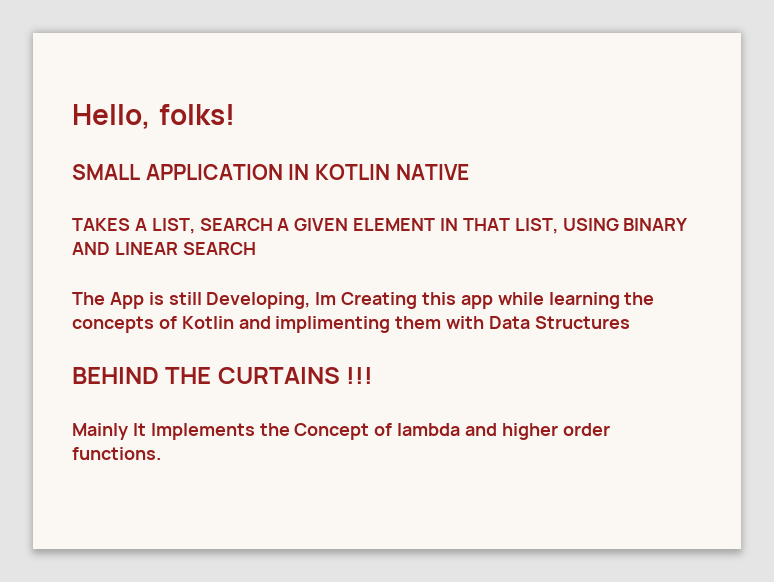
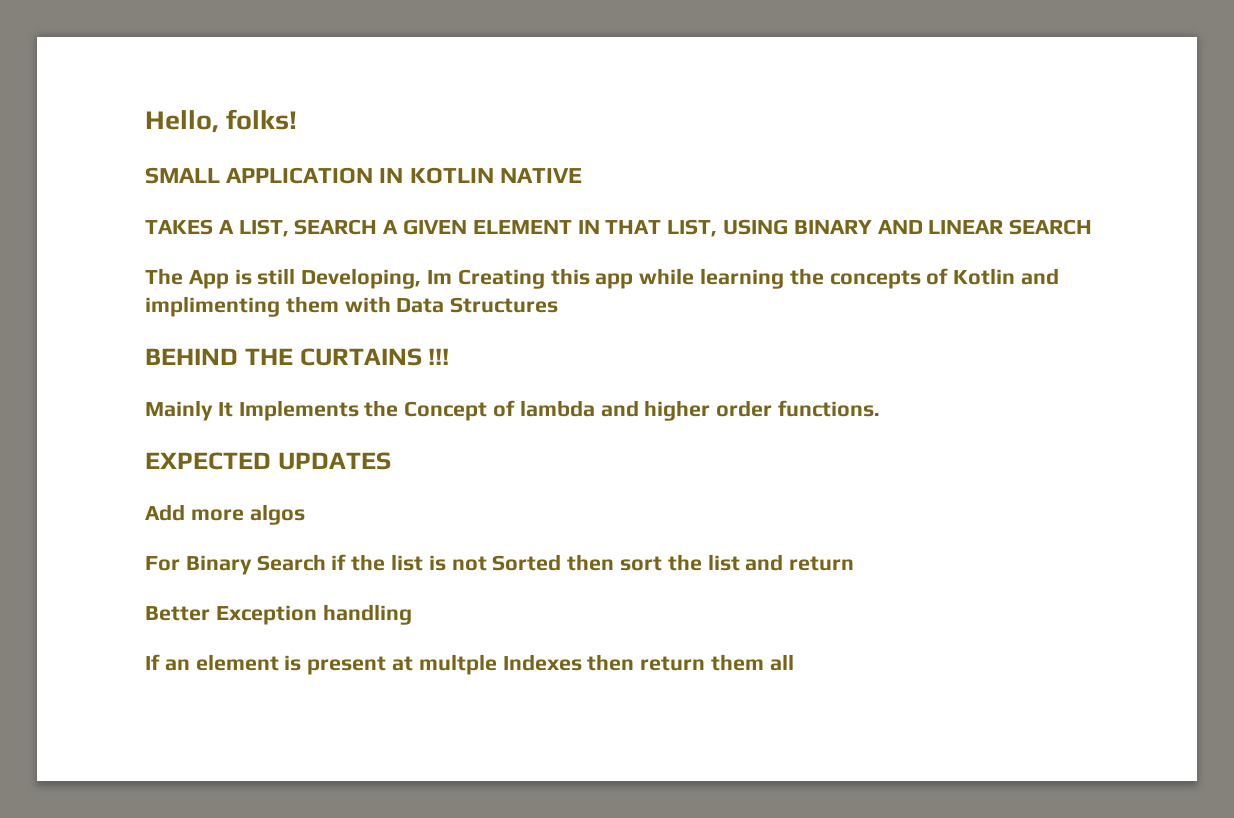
+ EXPECTED UPDATES
+ Add more algos
+ For Binary Search if the list is not Sorted then sort the list and return
+ Better Exception handling
+ If an element is present at multple Indexes then return them all

